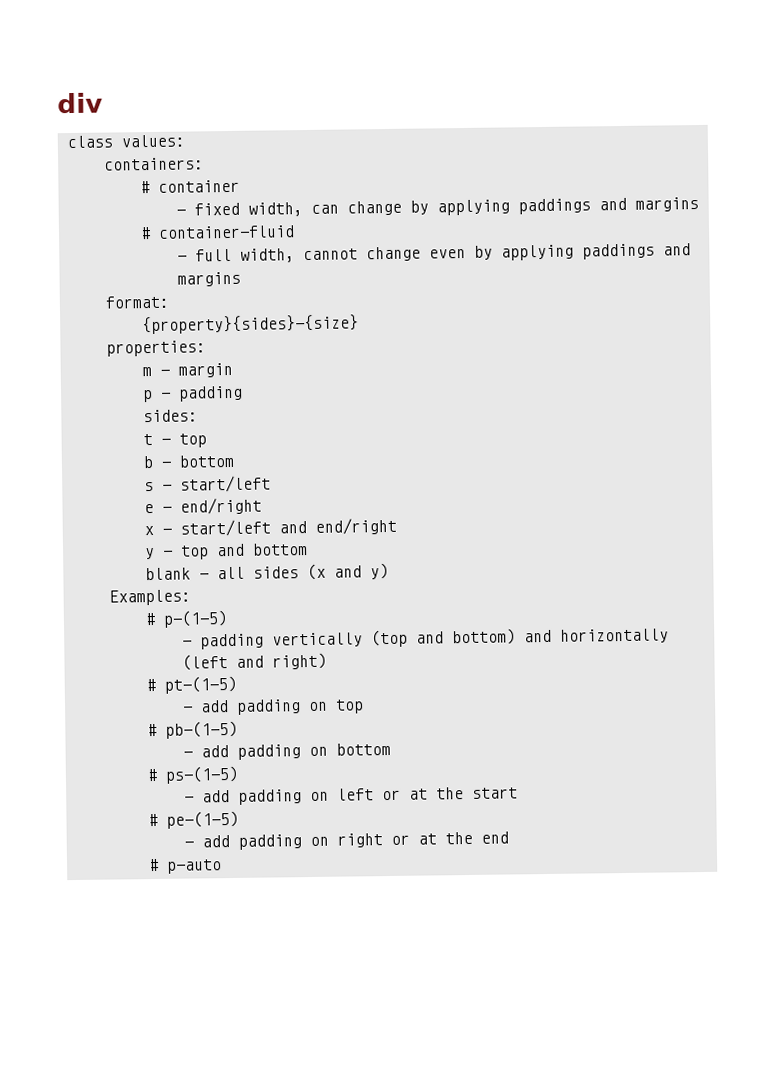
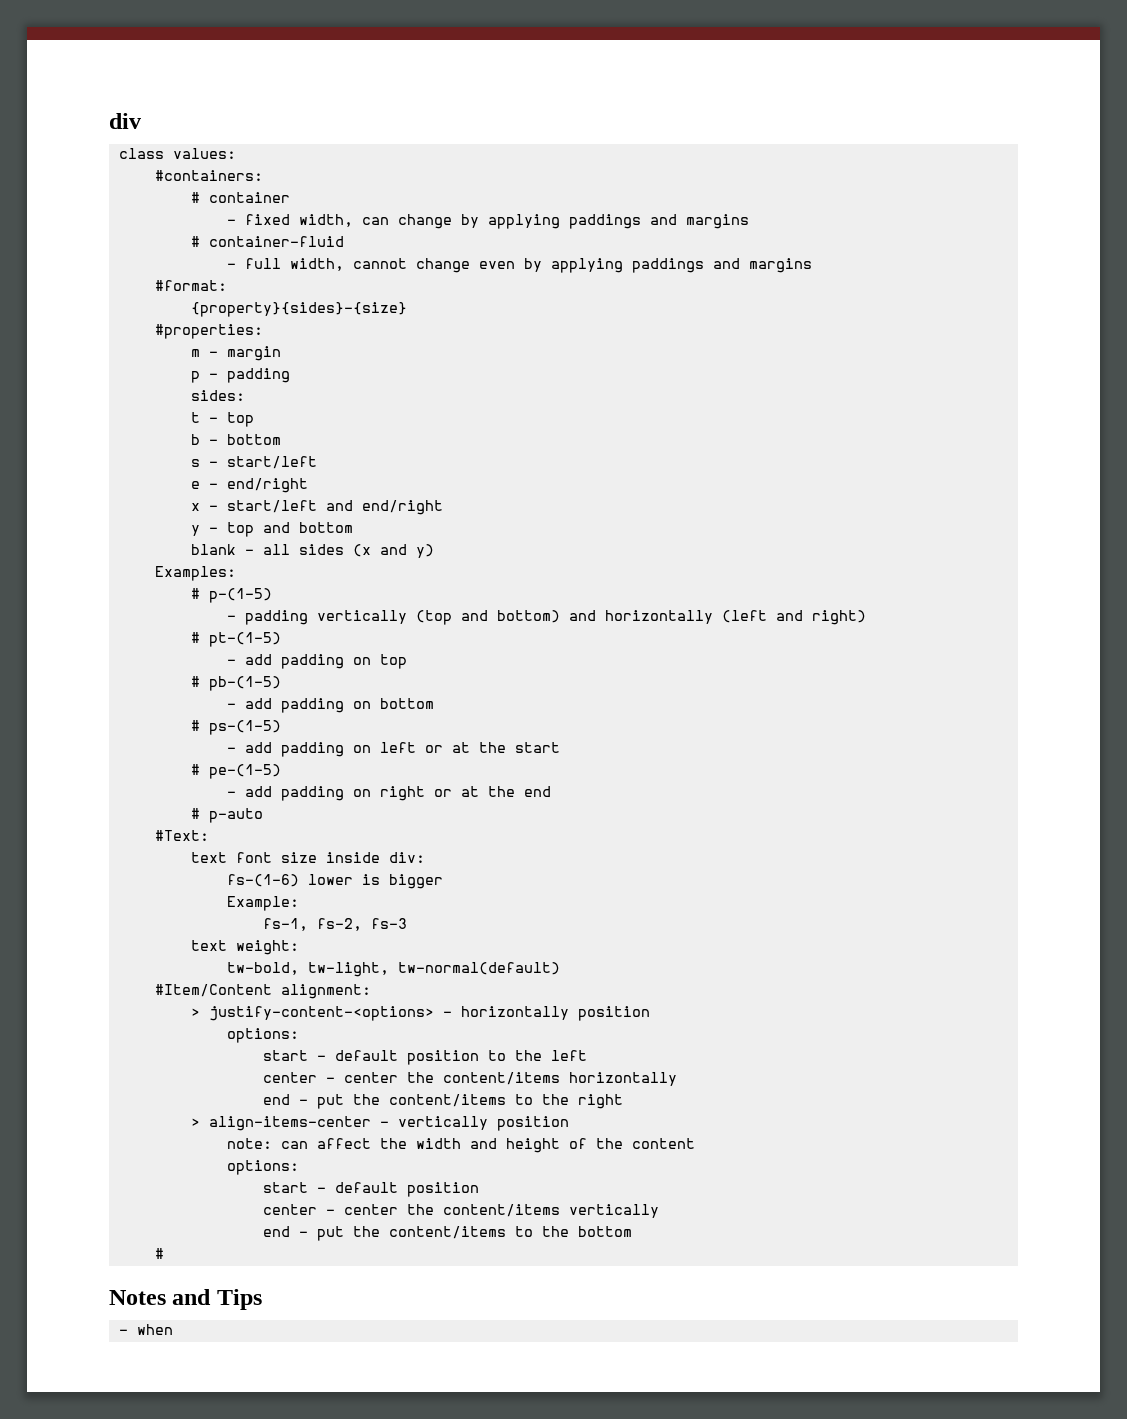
- containers:
+ #containers:
- format:
+ #format:
- properties:
+ #properties:
+ #Text:
+ text font size inside div:
+ fs-(1-6) lower is bigger
+ Example:
+ fs-1, fs-2, fs-3
+ text weight:
+ tw-bold, tw-light, tw-normal(default)
+ #Item/Content alignment:
+ > justify-content-<options> - horizontally position
+ options:
+ start - default position to the left
+ center - center the content/items horizontally
+ end - put the content/items to the right
+ > align-items-center - vertically position
+ note: can affect the width and height of the content
+ options:
+ start - default position
+ center - center the content/items vertically
+ end - put the content/items to the bottom
+ #
+ Notes and Tips
+ - when

